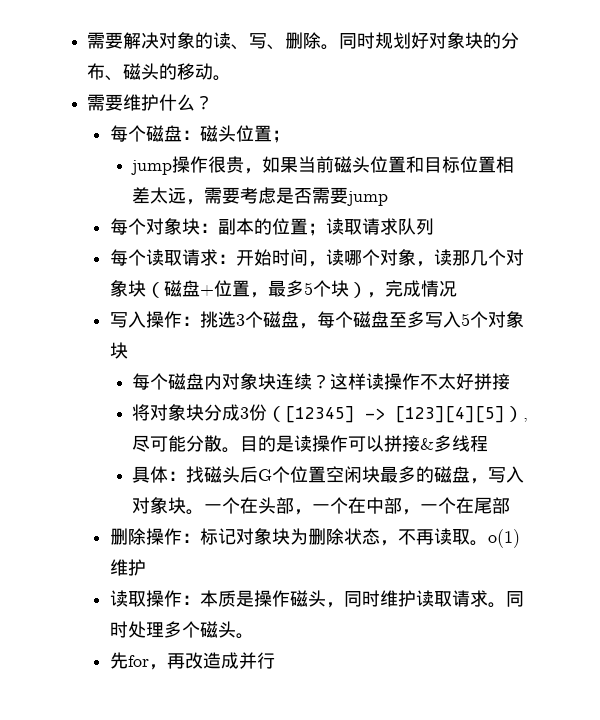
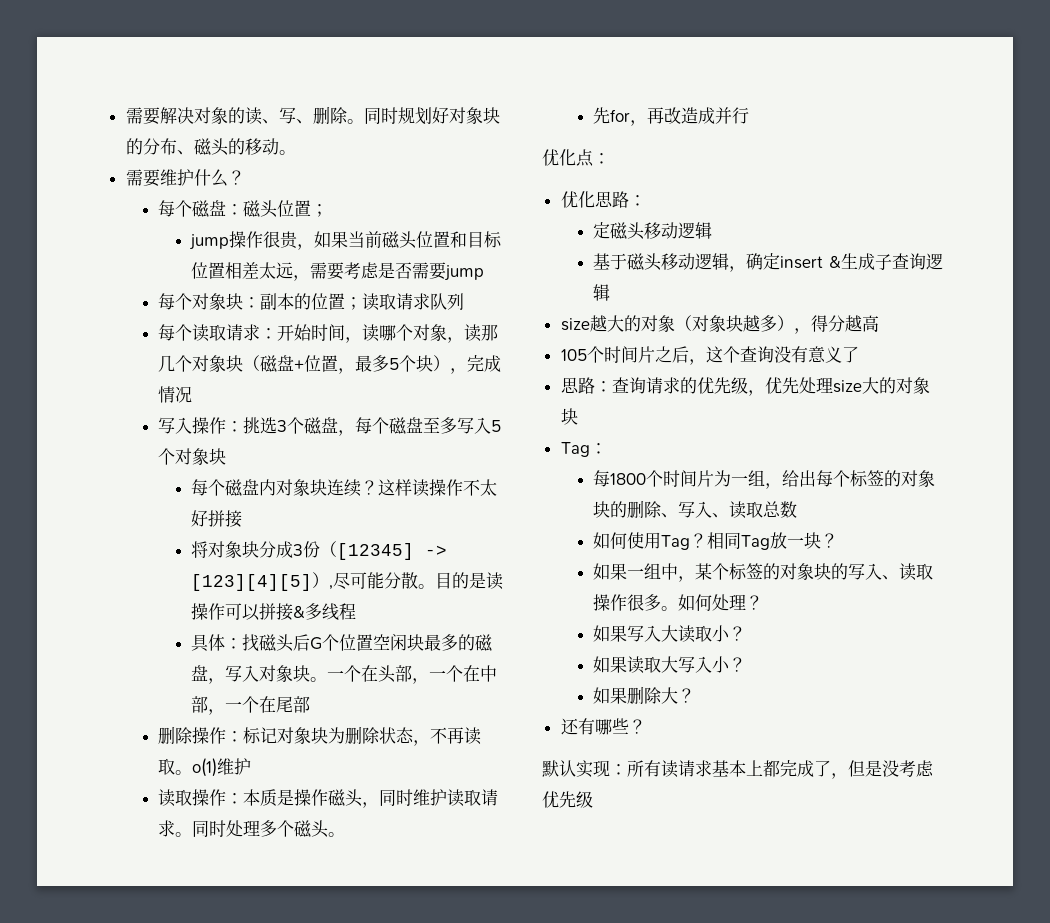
+ 优化点：
+ 优化思路：
+ 定磁头移动逻辑
+ 基于磁头移动逻辑，确定insert &生成子查询逻辑
+ size越大的对象（对象块越多），得分越高
+ 105个时间片之后，这个查询没有意义了
+ 思路：查询请求的优先级，优先处理size大的对象块
+ Tag：
+ 每1800个时间片为一组，给出每个标签的对象块的删除、写入、读取总数
+ 如何使用Tag？相同Tag放一块？
+ 如果一组中，某个标签的对象块的写入、读取操作很多。如何处理？
+ 如果写入大读取小？
+ 如果读取大写入小？
+ 如果删除大？
+ 还有哪些？
+ 默认实现：所有读请求基本上都完成了，但是没考虑优先级

